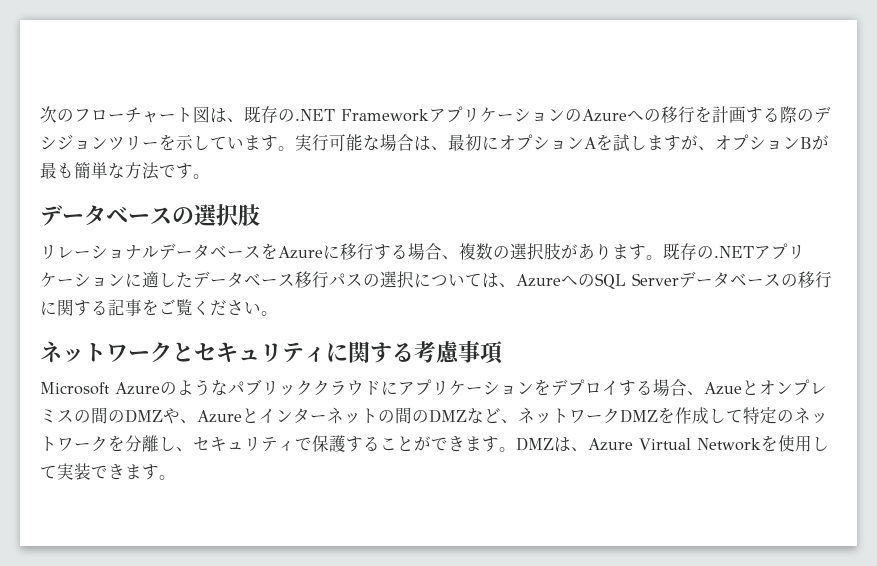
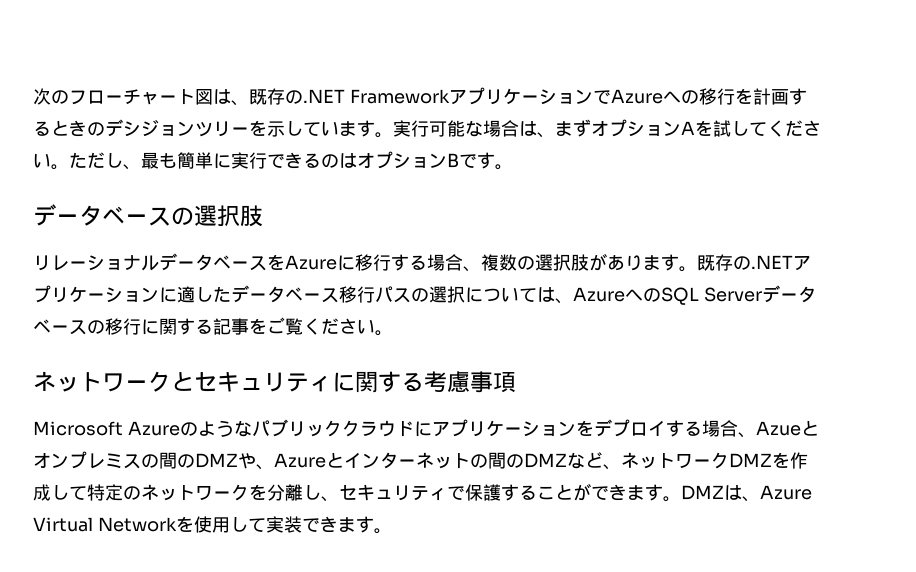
- 次のフローチャート図は、既存の.NET FrameworkアプリケーションのAzureへの移行を計画する際のデシジョンツリーを示しています。
+ 次のフローチャート図は、既存の.NET FrameworkアプリケーションでAzureへの移行を計画するときのデシジョンツリーを示しています。
- 実行可能な場合は、最初にオプションAを試しますが、オプションBが最も簡単な方法です。
+ 実行可能な場合は、まずオプションAを試してください。ただし、最も簡単に実行できるのはオプションBです。

